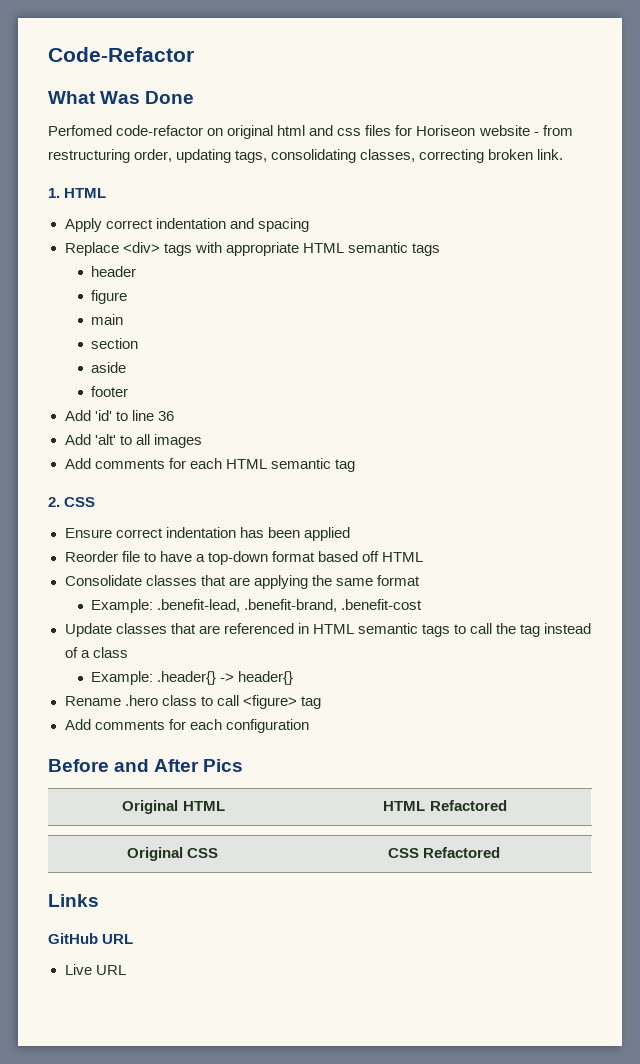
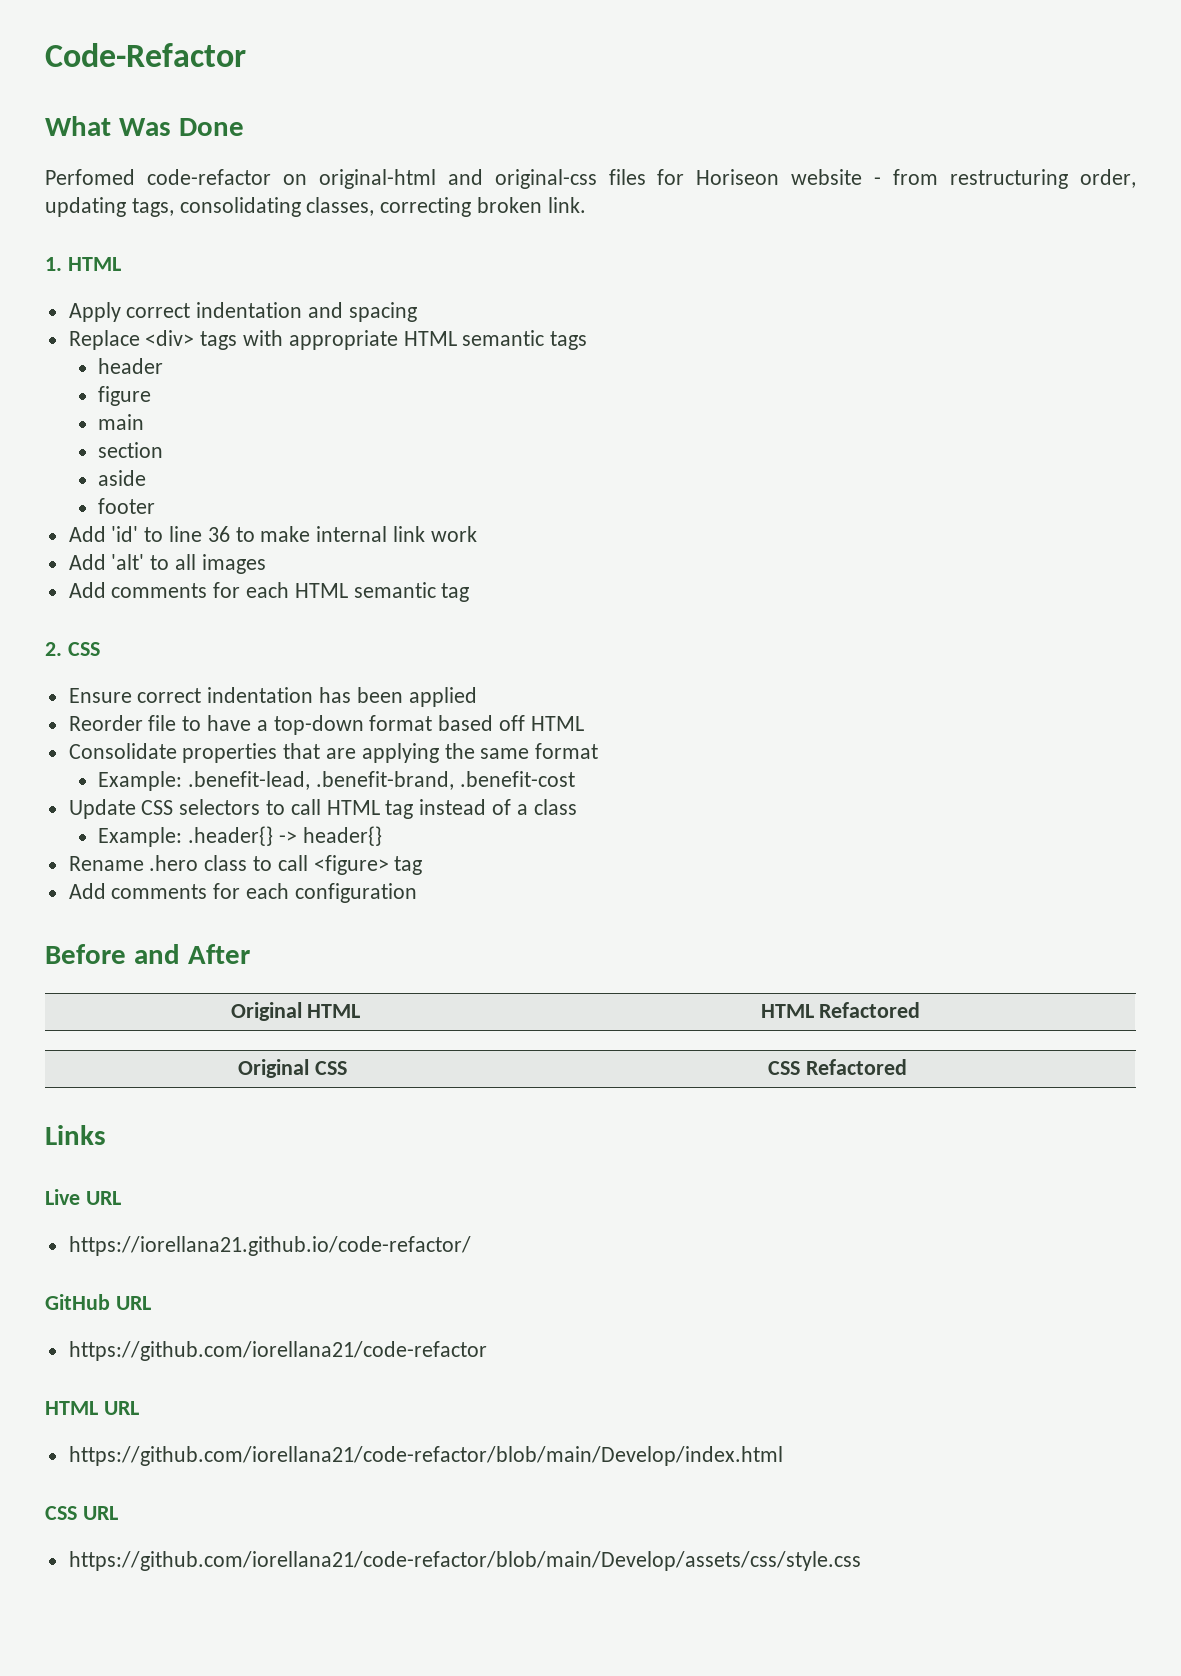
- Perfomed code-refactor on original html and css files for Horiseon website - from restructuring order, updating tags, consolidating classes, correcting broken link.
+ Perfomed code-refactor on original-html and original-css files for Horiseon website - from restructuring order, updating tags, consolidating classes, correcting broken link.
- Add 'id' to line 36
+ Add 'id' to line 36 to make internal link work
- Consolidate classes that are applying the same format
+ Consolidate properties that are applying the same format
- Update classes that are referenced in HTML semantic tags to call the tag instead of a class
+ Update CSS selectors to call HTML tag instead of a class
- Before and After Pics
+ Before and After
+ Live URL
+ https://iorellana21.github.io/code-refactor/
- Live URL
+ https://github.com/iorellana21/code-refactor
+ HTML URL
+ https://github.com/iorellana21/code-refactor/blob/main/Develop/index.html
+ CSS URL
+ https://github.com/iorellana21/code-refactor/blob/main/Develop/assets/css/style.css

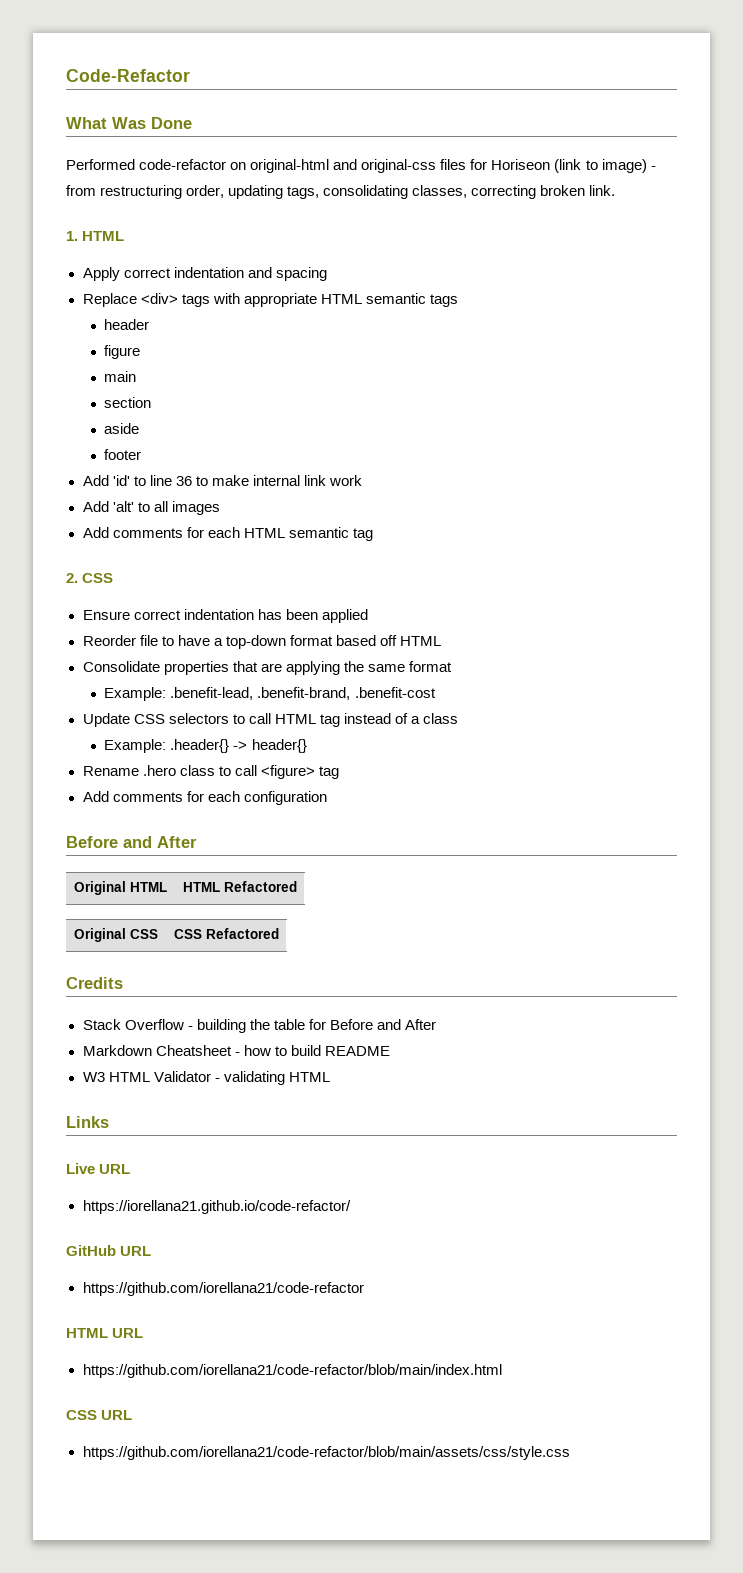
- Perfomed code-refactor on original-html and original-css files for Horiseon website - from restructuring order, updating tags, consolidating classes, correcting broken link.
+ Performed code-refactor on original-html and original-css files for Horiseon (link to image) - from restructuring order, updating tags, consolidating classes, correcting broken link.
+ Credits
+ Stack Overflow - building the table for Before and After
+ Markdown Cheatsheet - how to build README
+ W3 HTML Validator - validating HTML
- https://github.com/iorellana21/code-refactor/blob/main/Develop/index.html
+ https://github.com/iorellana21/code-refactor/blob/main/index.html
- https://github.com/iorellana21/code-refactor/blob/main/Develop/assets/css/style.css
+ https://github.com/iorellana21/code-refactor/blob/main/assets/css/style.css

